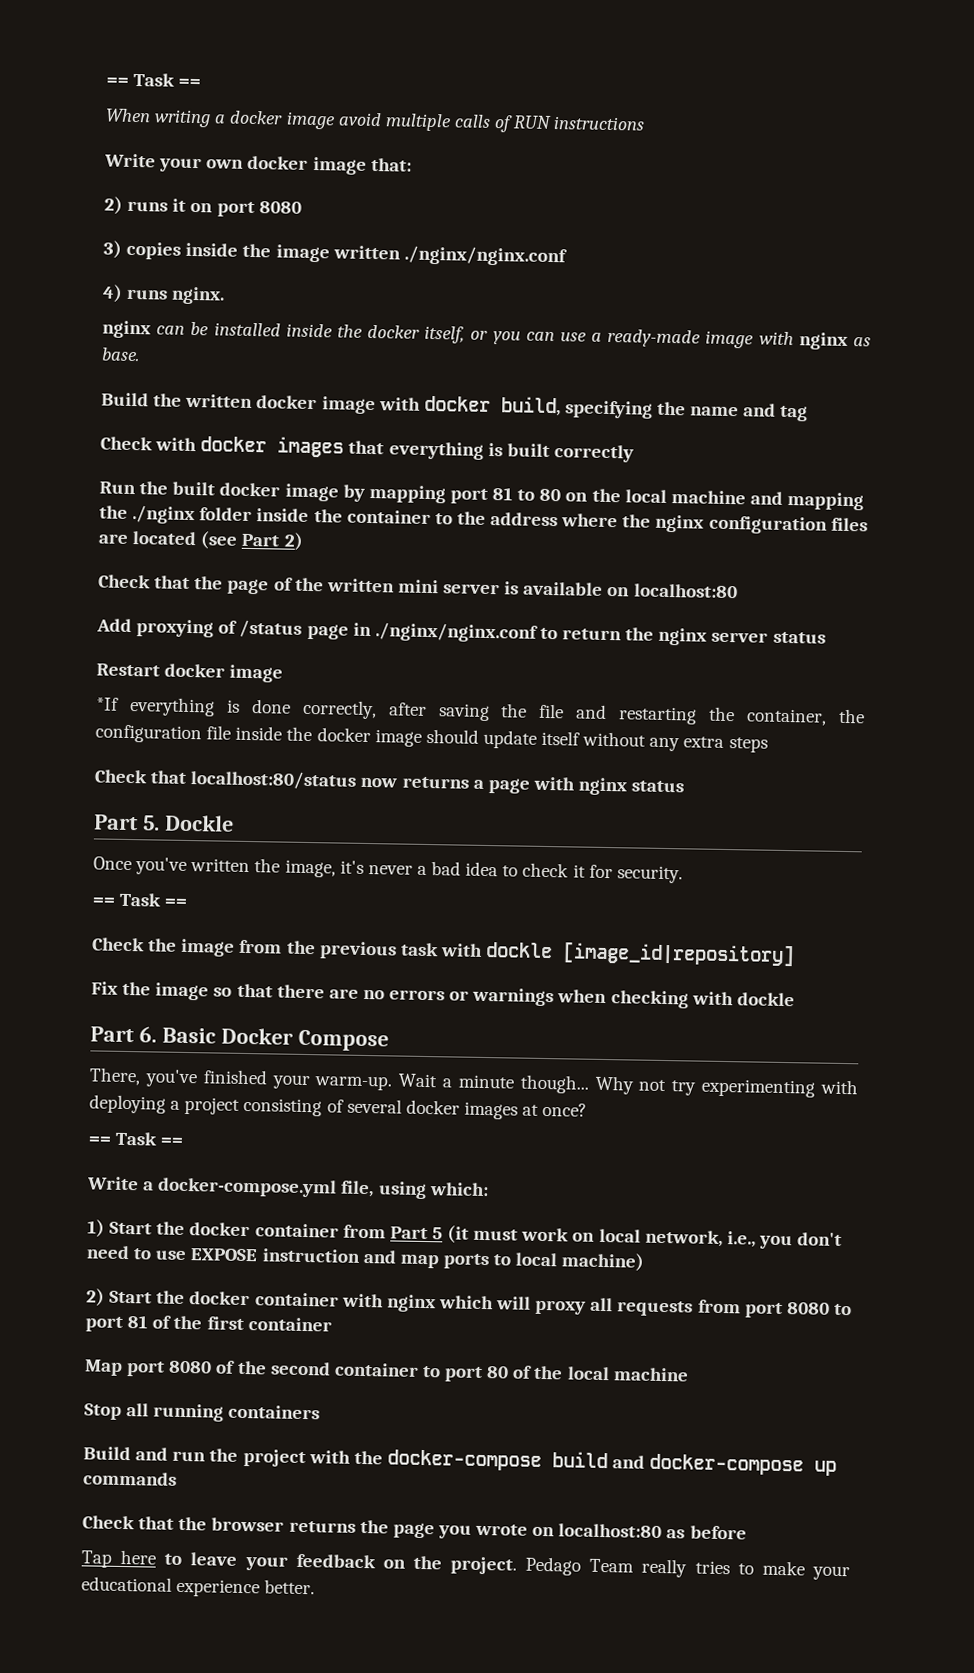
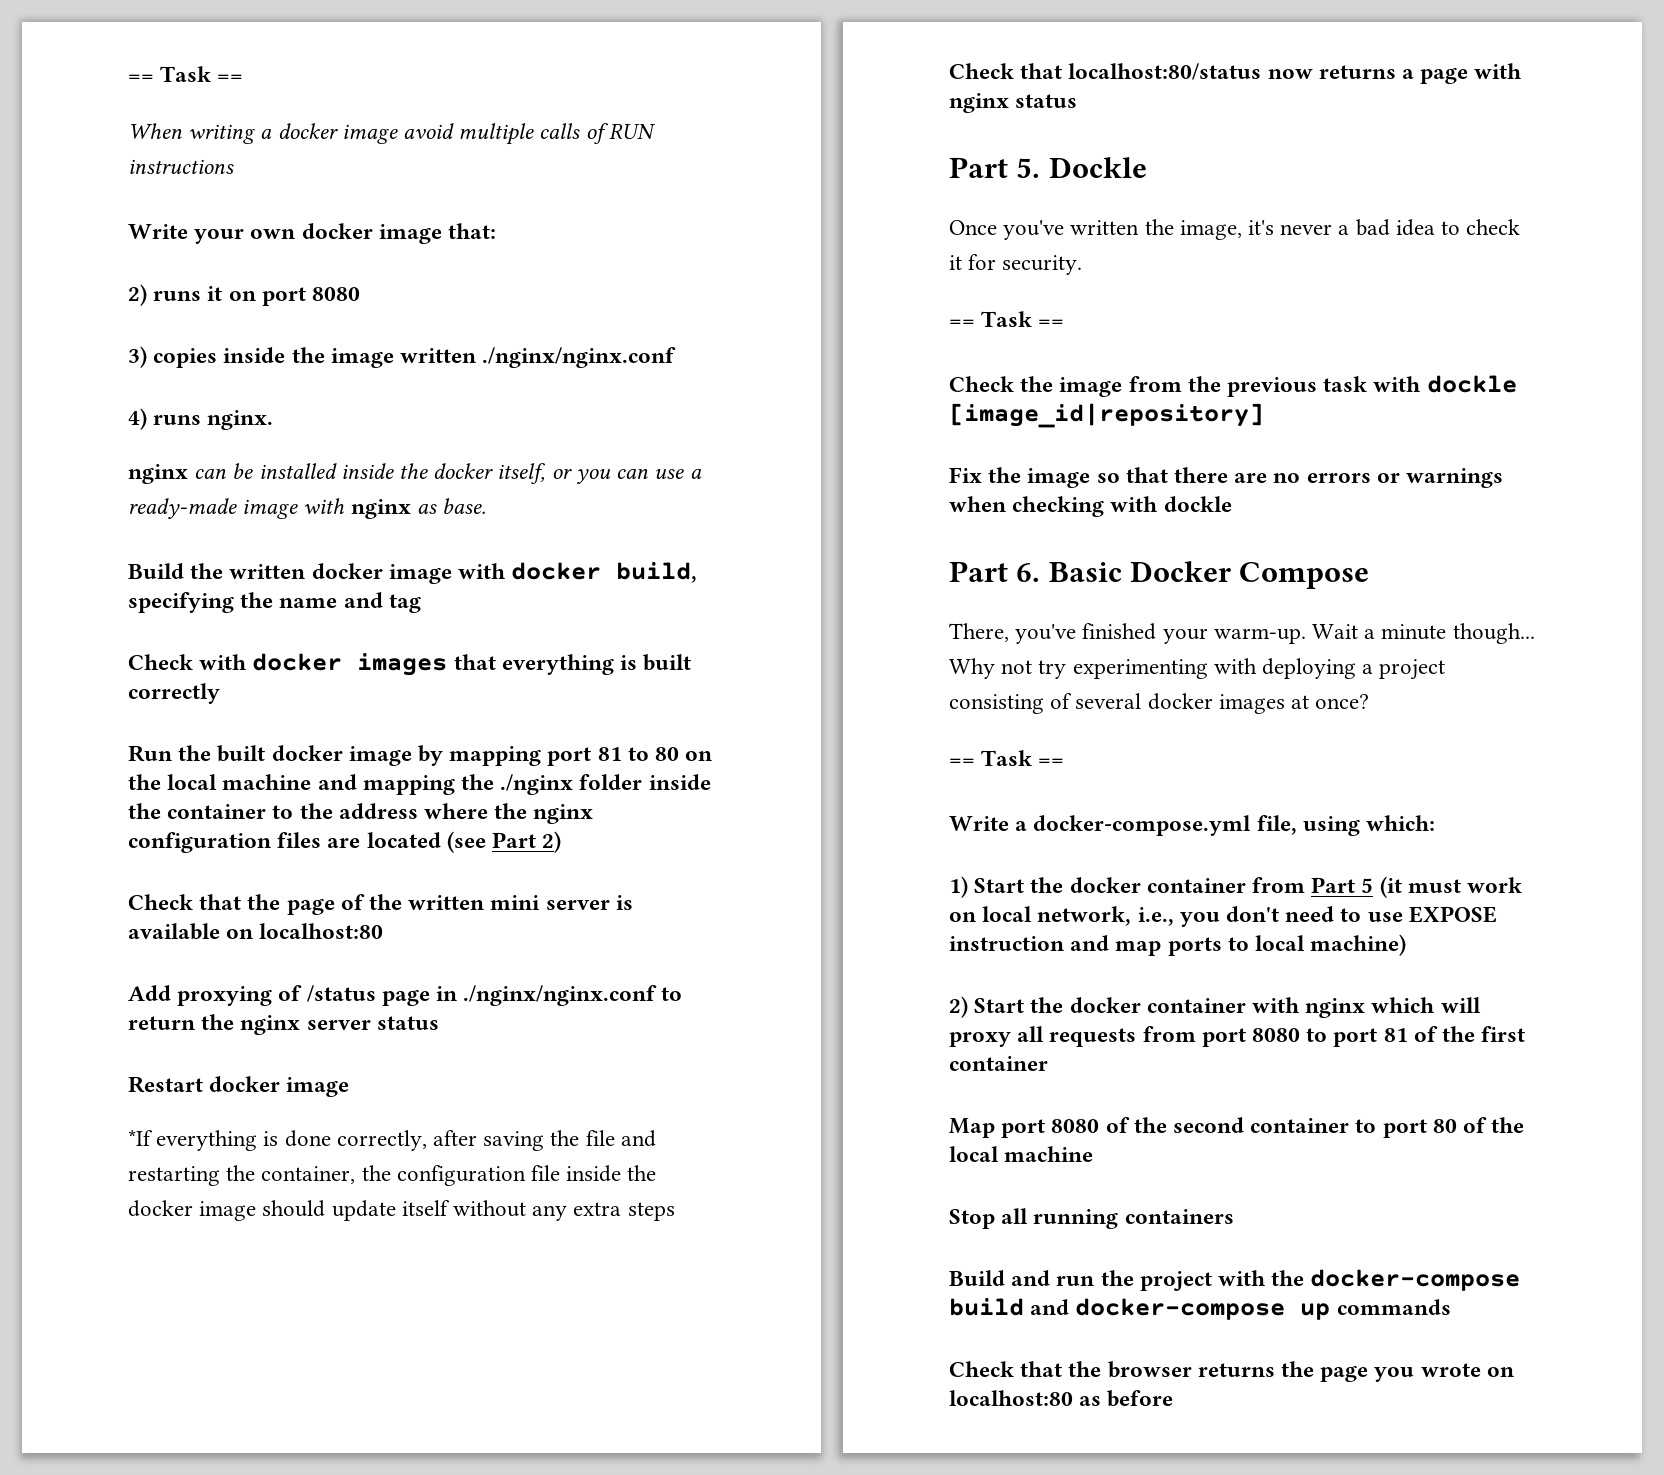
- Tap here to leave your feedback on the project. Pedago Team really tries to make your educational experience better.

